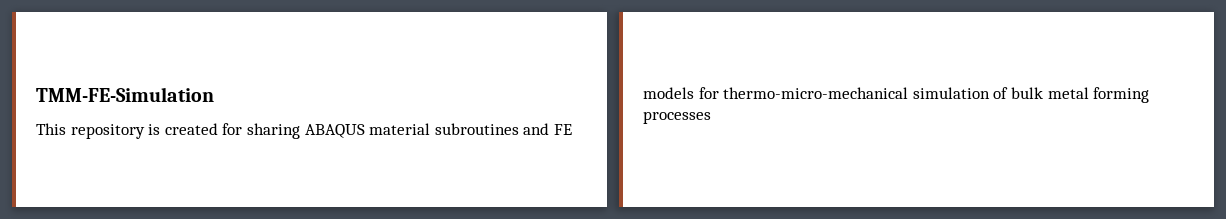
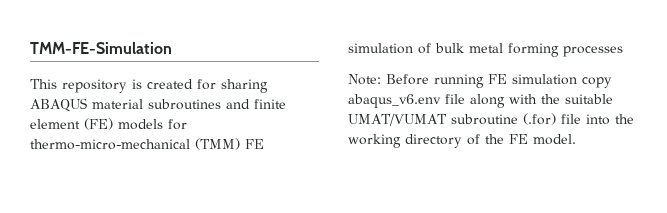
- This repository is created for sharing ABAQUS material subroutines and FE models for thermo-micro-mechanical simulation of bulk metal forming processes
+ This repository is created for sharing ABAQUS material subroutines and finite element (FE) models for thermo-micro-mechanical (TMM) FE simulation of bulk metal forming processes
+ Note: Before running FE simulation copy abaqus_v6.env file along with the suitable UMAT/VUMAT subroutine (.for) file into the working directory of the FE model.

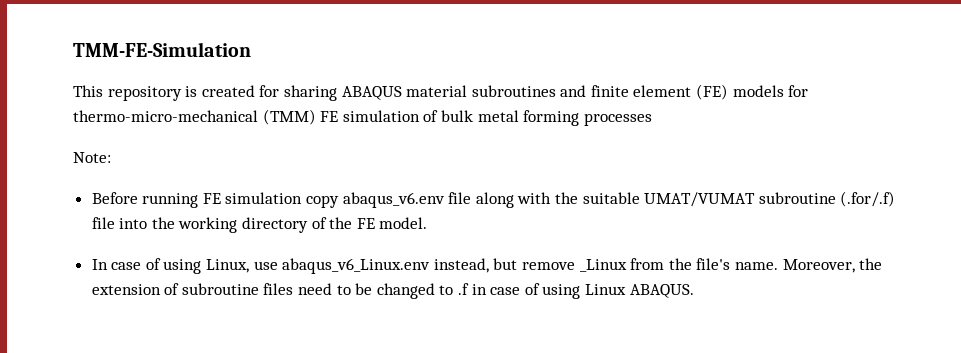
- Note: Before running FE simulation copy abaqus_v6.env file along with the suitable UMAT/VUMAT subroutine (.for) file into the working directory of the FE model.
+ Note:
+ Before running FE simulation copy abaqus_v6.env file along with the suitable UMAT/VUMAT subroutine (.for/.f) file into the working directory of the FE model.
+ In case of using Linux, use abaqus_v6_Linux.env instead, but remove _Linux from the file's name. Moreover, the extension of subroutine files need to be changed to .f in case of using Linux ABAQUS.

